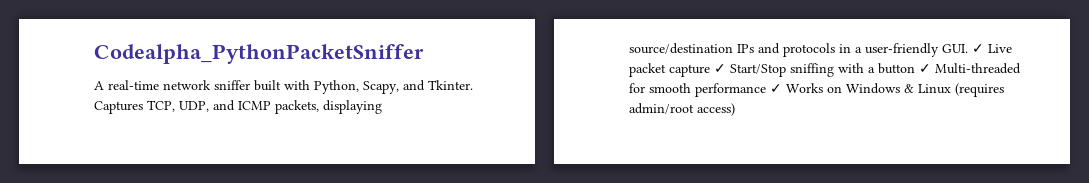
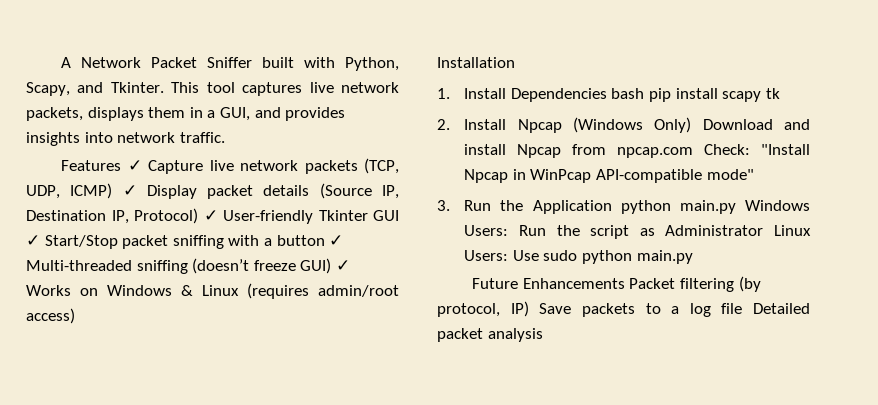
- Codealpha_PythonPacketSniffer
- A real-time network sniffer built with Python, Scapy, and Tkinter.
+ A Network Packet Sniffer built with Python, Scapy, and Tkinter.
- Captures TCP, UDP, and ICMP packets, displaying source/destination IPs and protocols in a user-friendly GUI. ✓ Live packet capture ✓ Start/Stop sniffing with a button ✓ Multi-threaded for smooth performance ✓ Works on Windows & Linux (requires admin/root access)
+ This tool captures live network packets, displays them in a GUI, and provides insights into network traffic.
+ Features ✓ Capture live network packets (TCP, UDP, ICMP) ✓ Display packet details (Source IP, Destination IP, Protocol) ✓ User-friendly Tkinter GUI ✓ Start/Stop packet sniffing with a button ✓ Multi-threaded sniffing (doesn’t freeze GUI) ✓ Works on Windows & Linux (requires admin/root access)
+ Installation
+ 1. Install Dependencies bash pip install scapy tk
+ 2. Install Npcap (Windows Only) Download and install Npcap from npcap.com Check: "Install Npcap in WinPcap API-compatible mode"
+ 3. Run the Application python main.py Windows Users: Run the script as Administrator Linux Users: Use sudo python main.py
+ Future Enhancements Packet filtering (by protocol, IP) Save packets to a log file Detailed packet analysis

